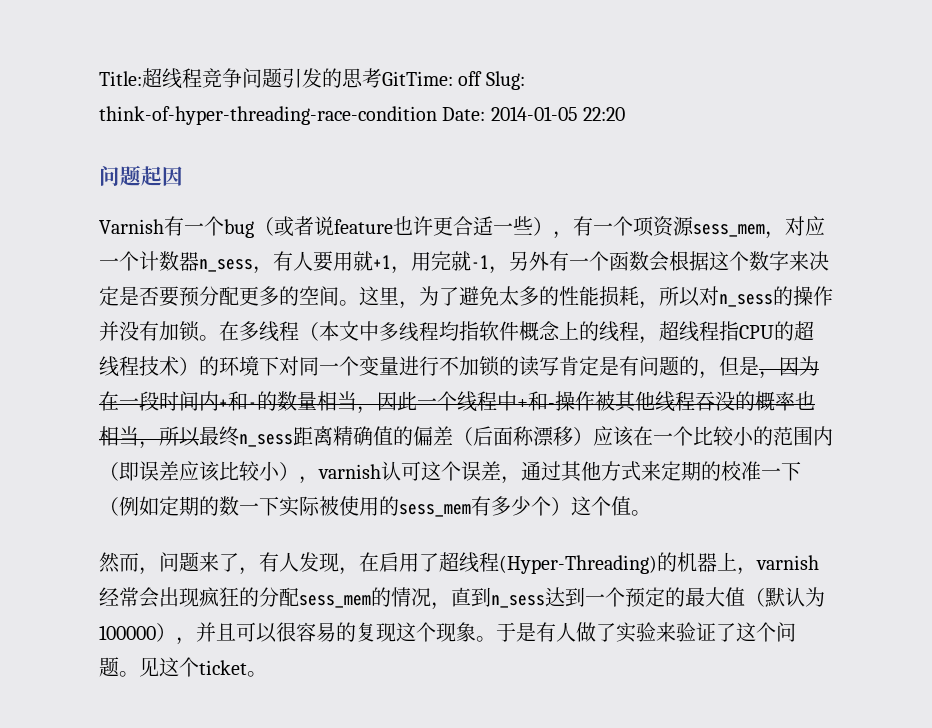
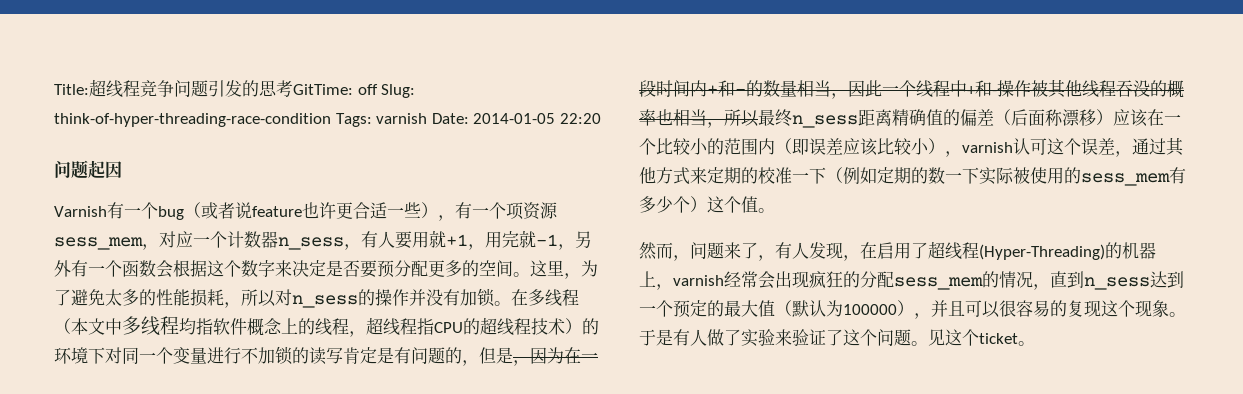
- Title:超线程竞争问题引发的思考GitTime: off Slug: think-of-hyper-threading-race-condition Date: 2014-01-05 22:20
+ Title:超线程竞争问题引发的思考GitTime: off Slug: think-of-hyper-threading-race-condition Tags: varnish Date: 2014-01-05 22:20

